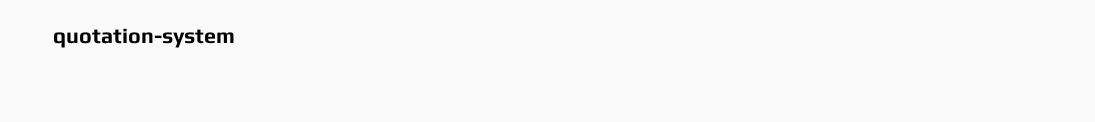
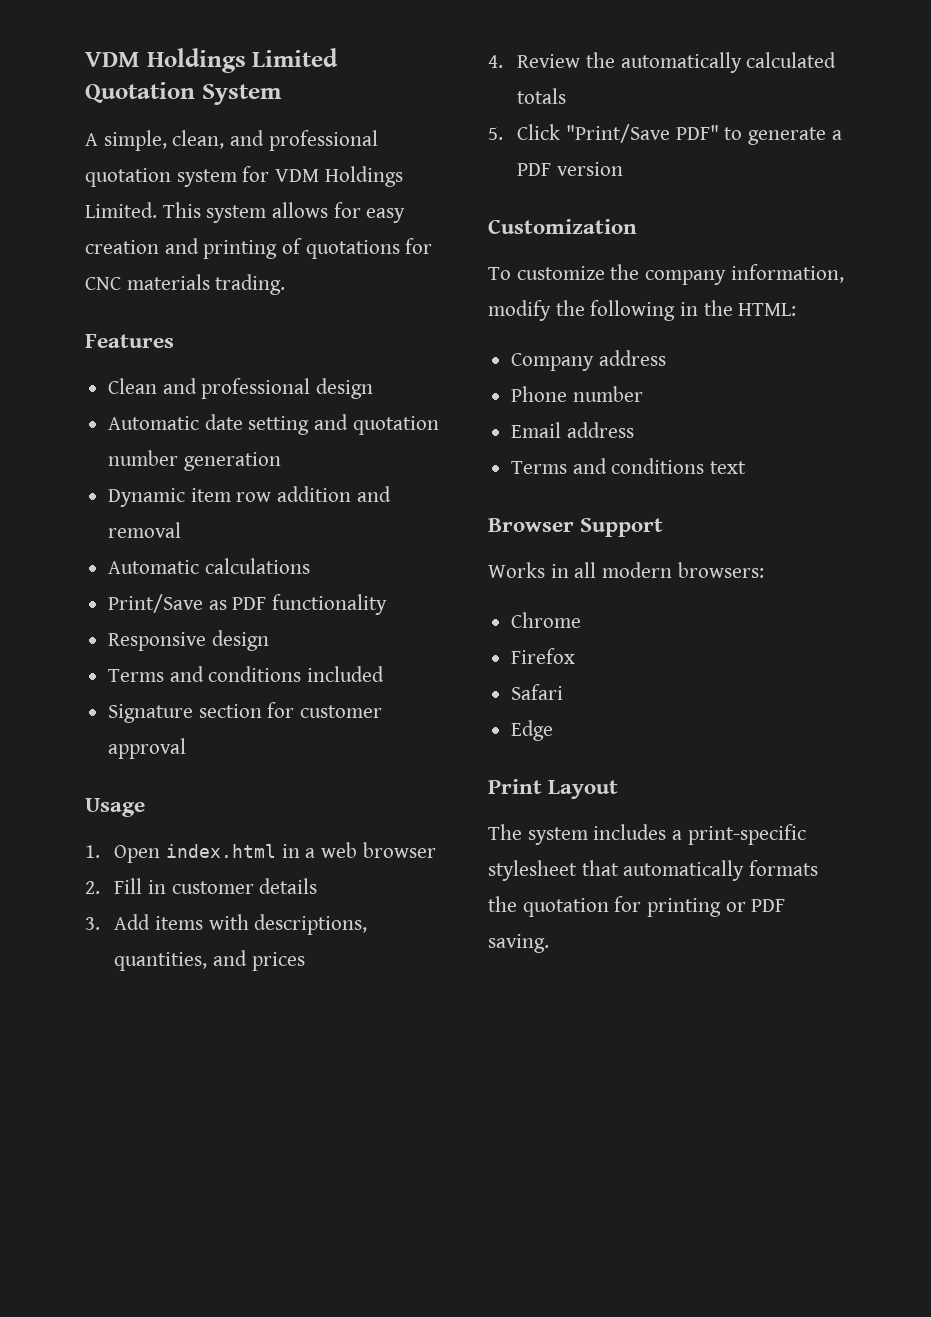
- quotation-system
+ VDM Holdings Limited Quotation System
+ A simple, clean, and professional quotation system for VDM Holdings Limited. This system allows for easy creation and printing of quotations for CNC materials trading.
+ Features
+ Clean and professional design
+ Automatic date setting and quotation number generation
+ Dynamic item row addition and removal
+ Automatic calculations
+ Print/Save as PDF functionality
+ Responsive design
+ Terms and conditions included
+ Signature section for customer approval
+ Usage
+ 1. Open index.html in a web browser
+ 2. Fill in customer details
+ 3. Add items with descriptions, quantities, and prices
+ 4. Review the automatically calculated totals
+ 5. Click "Print/Save PDF" to generate a PDF version
+ Customization
+ To customize the company information, modify the following in the HTML:
+ Company address
+ Phone number
+ Email address
+ Terms and conditions text
+ Browser Support
+ Works in all modern browsers:
+ Chrome
+ Firefox
+ Safari
+ Edge
+ Print Layout
+ The system includes a print-specific stylesheet that automatically formats the quotation for printing or PDF saving.

